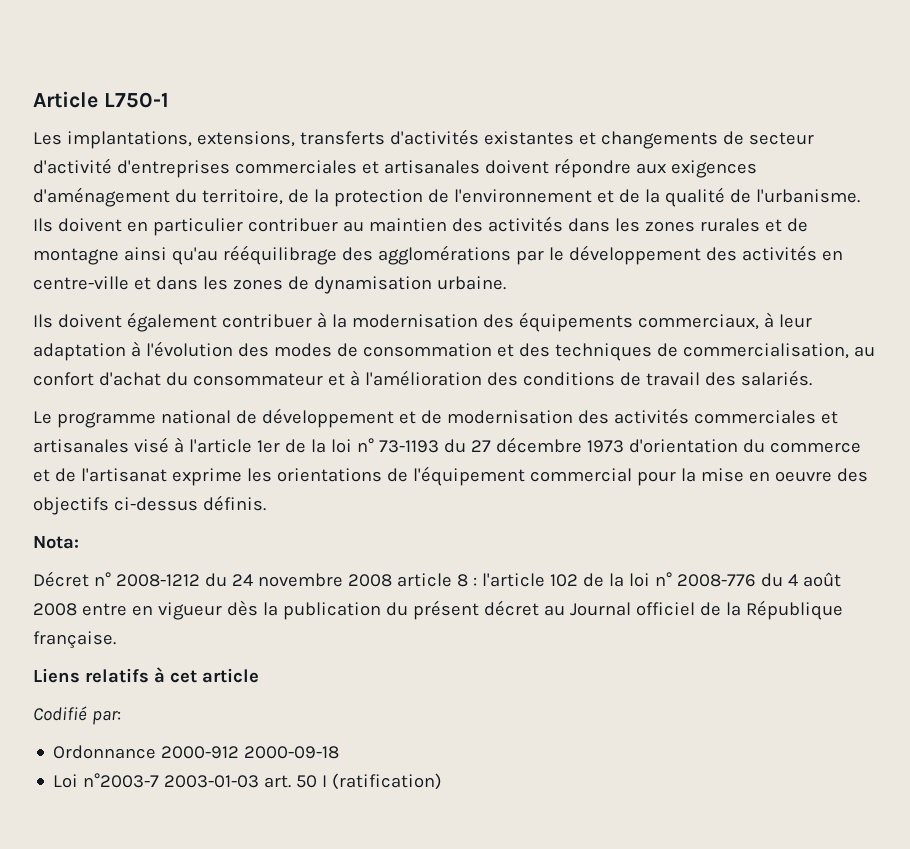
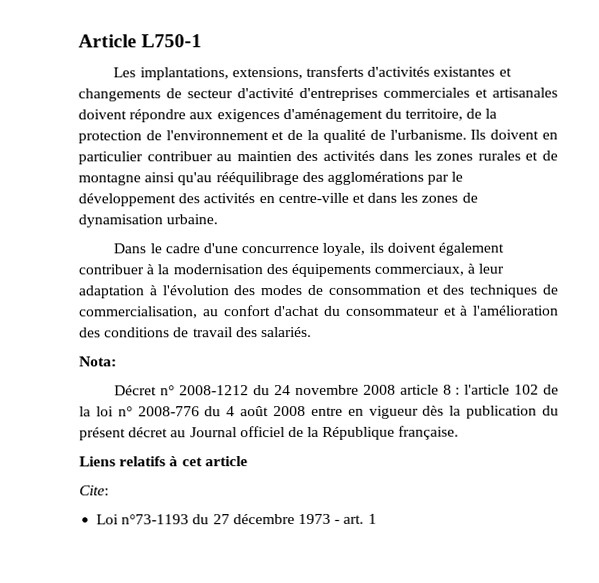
- Ils doivent également contribuer à la modernisation des équipements commerciaux, à leur adaptation à l'évolution des modes de consommation et des techniques de commercialisation, au confort d'achat du consommateur et à l'amélioration des conditions de travail des salariés.
+ Dans le cadre d'une concurrence loyale, ils doivent également contribuer à la modernisation des équipements commerciaux, à leur adaptation à l'évolution des modes de consommation et des techniques de commercialisation, au confort d'achat du consommateur et à l'amélioration des conditions de travail des salariés.
- Le programme national de développement et de modernisation des activités commerciales et artisanales visé à l'article 1er de la loi n° 73-1193 du 27 décembre 1973 d'orientation du commerce et de l'artisanat exprime les orientations de l'équipement commercial pour la mise en oeuvre des objectifs ci-dessus définis.
- Codifié par:
- Ordonnance 2000-912 2000-09-18
- Loi n°2003-7 2003-01-03 art. 50 I (ratification)
+ Cite:
+ Loi n°73-1193 du 27 décembre 1973 - art. 1

